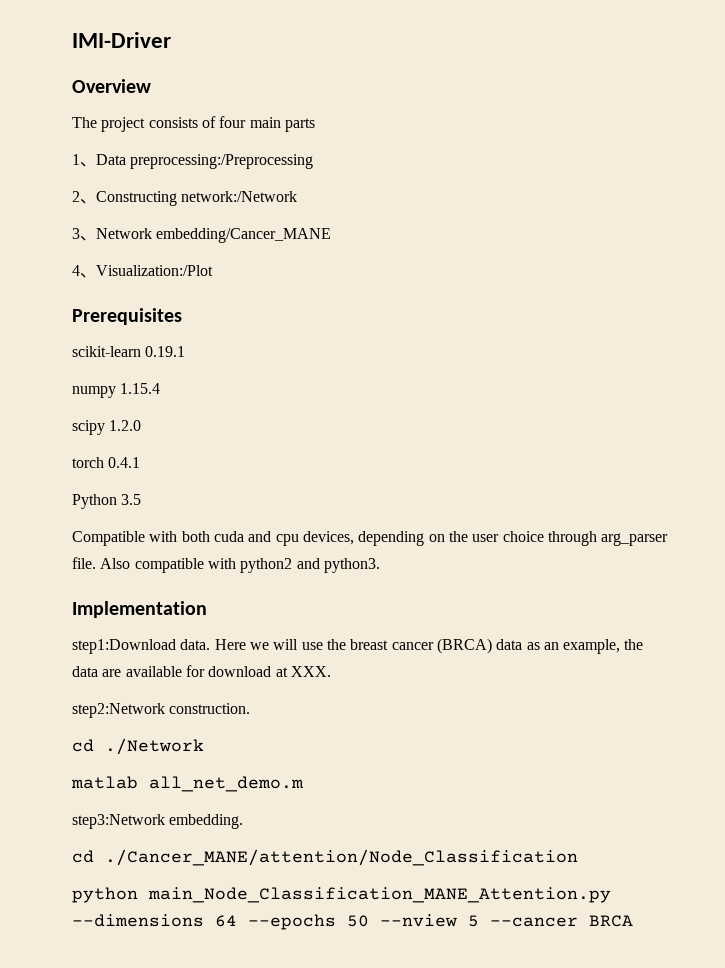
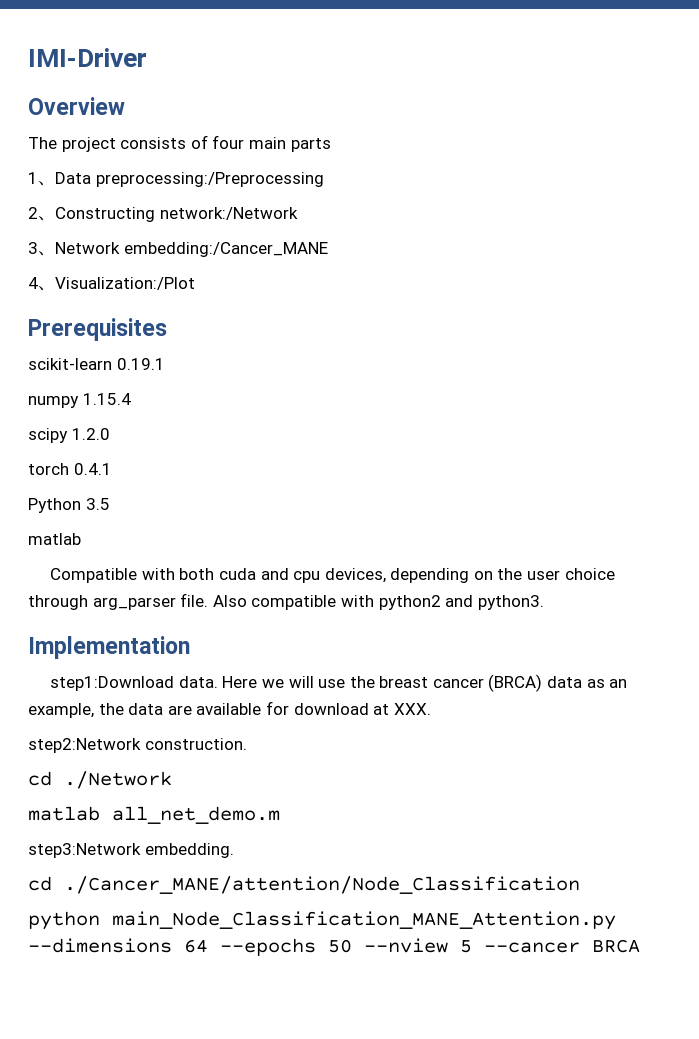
- 3、Network embedding/Cancer_MANE
+ 3、Network embedding:/Cancer_MANE
  Python 3.5
+ matlab

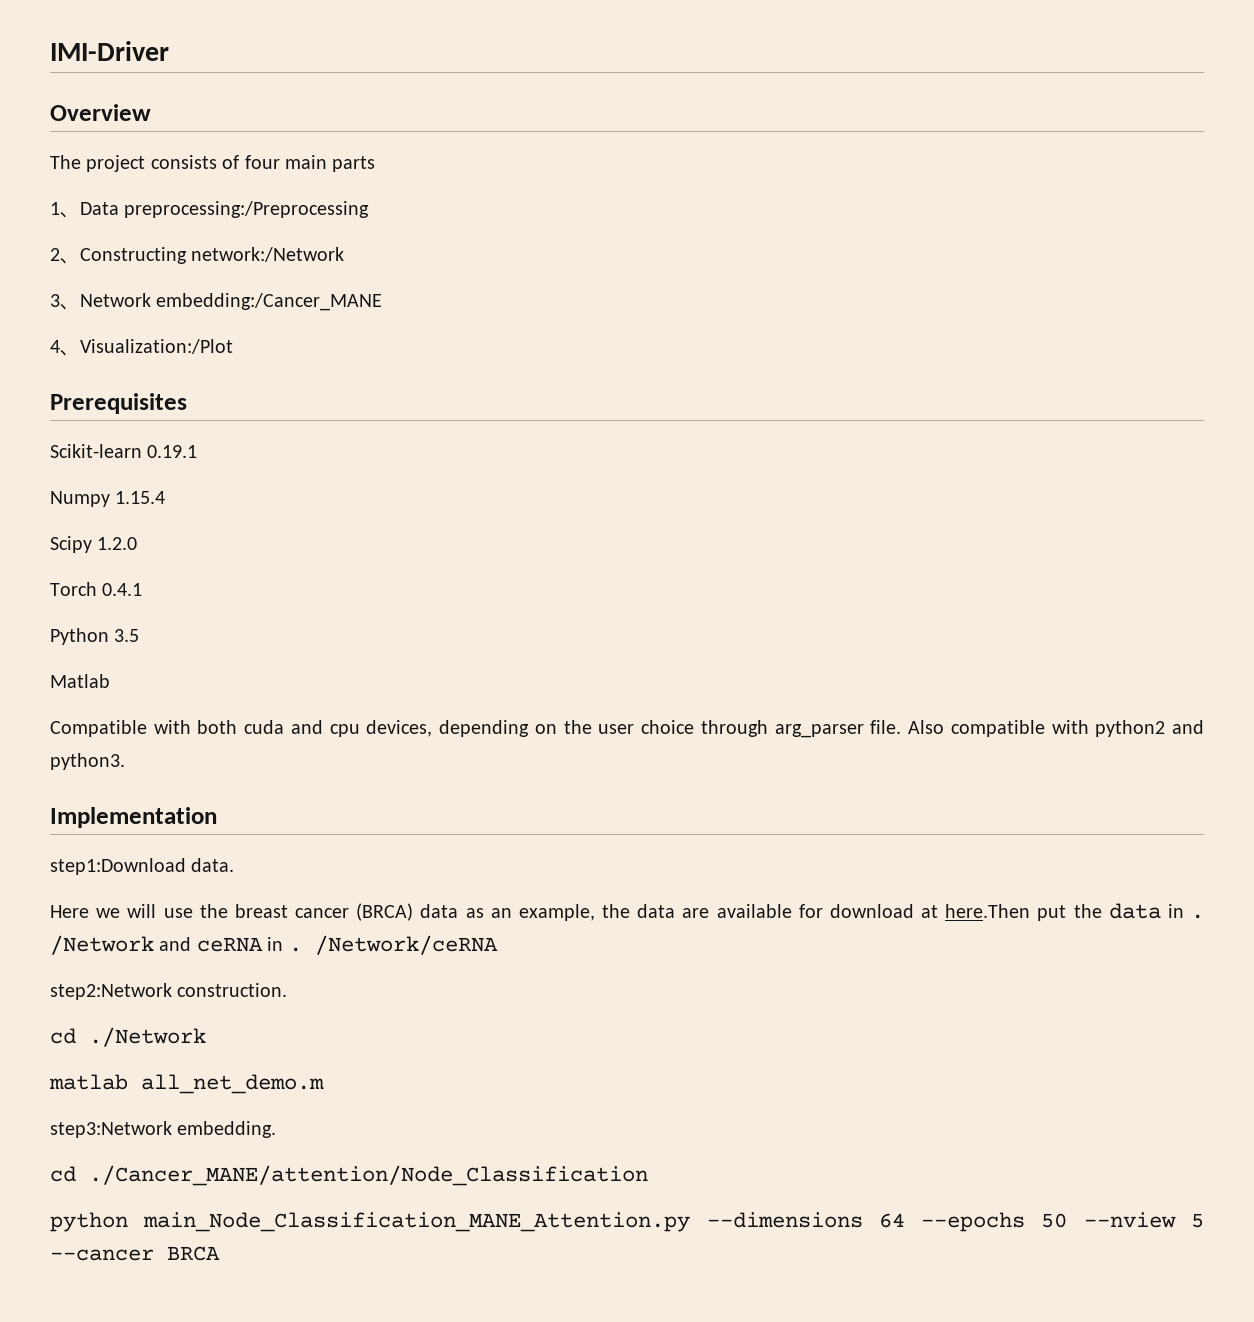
- scikit-learn 0.19.1
+ Scikit-learn 0.19.1
- numpy 1.15.4
+ Numpy 1.15.4
- scipy 1.2.0
+ Scipy 1.2.0
- torch 0.4.1
+ Torch 0.4.1
  Python 3.5
- matlab
+ Matlab
- step1:Download data. Here we will use the breast cancer (BRCA) data as an example, the data are available for download at XXX.
+ step1:Download data.
+ Here we will use the breast cancer (BRCA) data as an example, the data are available for download at here.Then put the data in . /Network and ceRNA in . /Network/ceRNA

